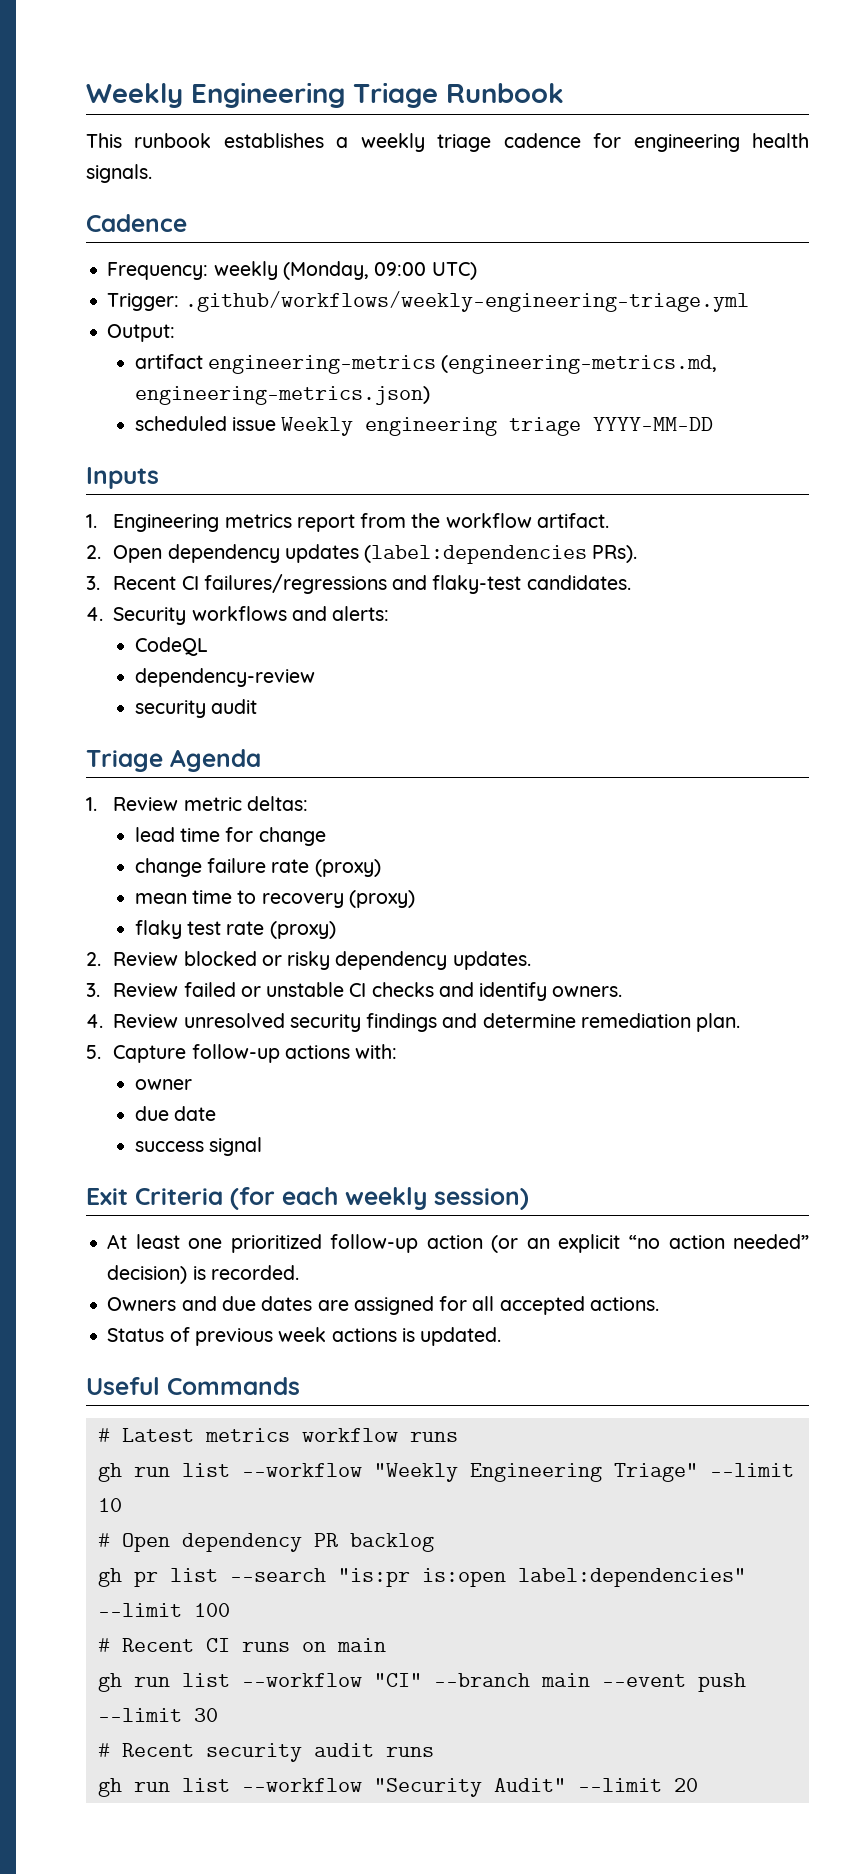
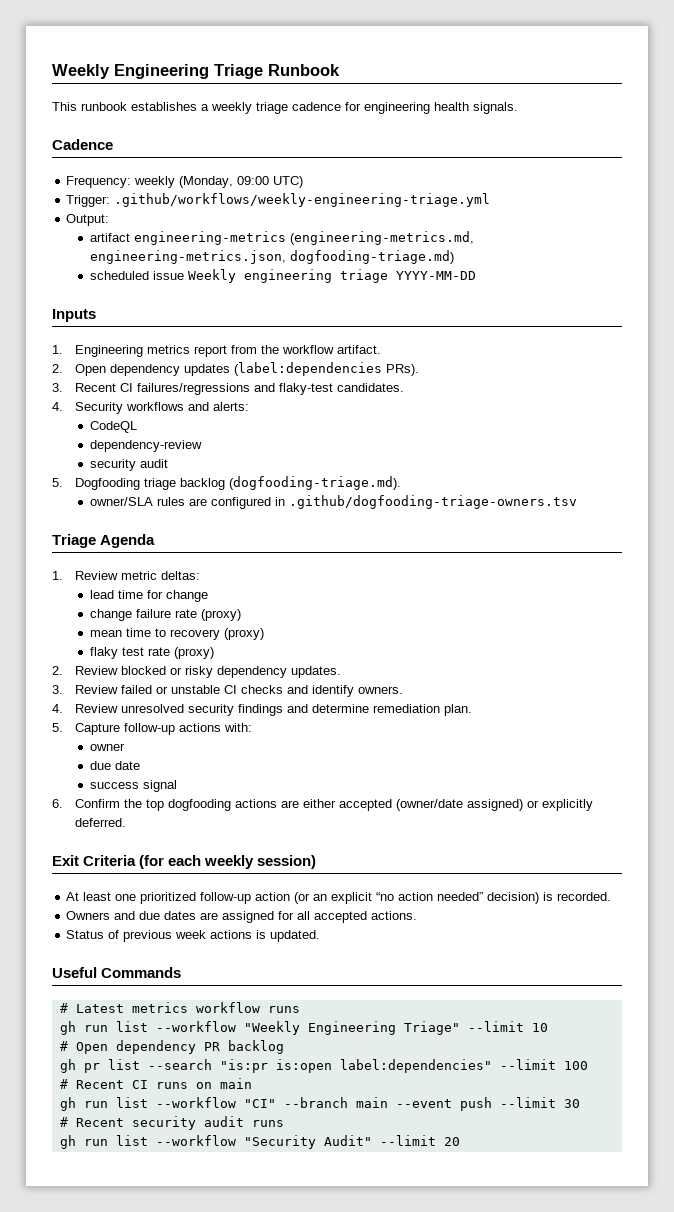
- artifact engineering-metrics (engineering-metrics.md, engineering-metrics.json)
+ artifact engineering-metrics (engineering-metrics.md, engineering-metrics.json, dogfooding-triage.md)
+ 5. Dogfooding triage backlog (dogfooding-triage.md).
+ owner/SLA rules are configured in .github/dogfooding-triage-owners.tsv
+ 6. Confirm the top dogfooding actions are either accepted (owner/date assigned) or explicitly deferred.

